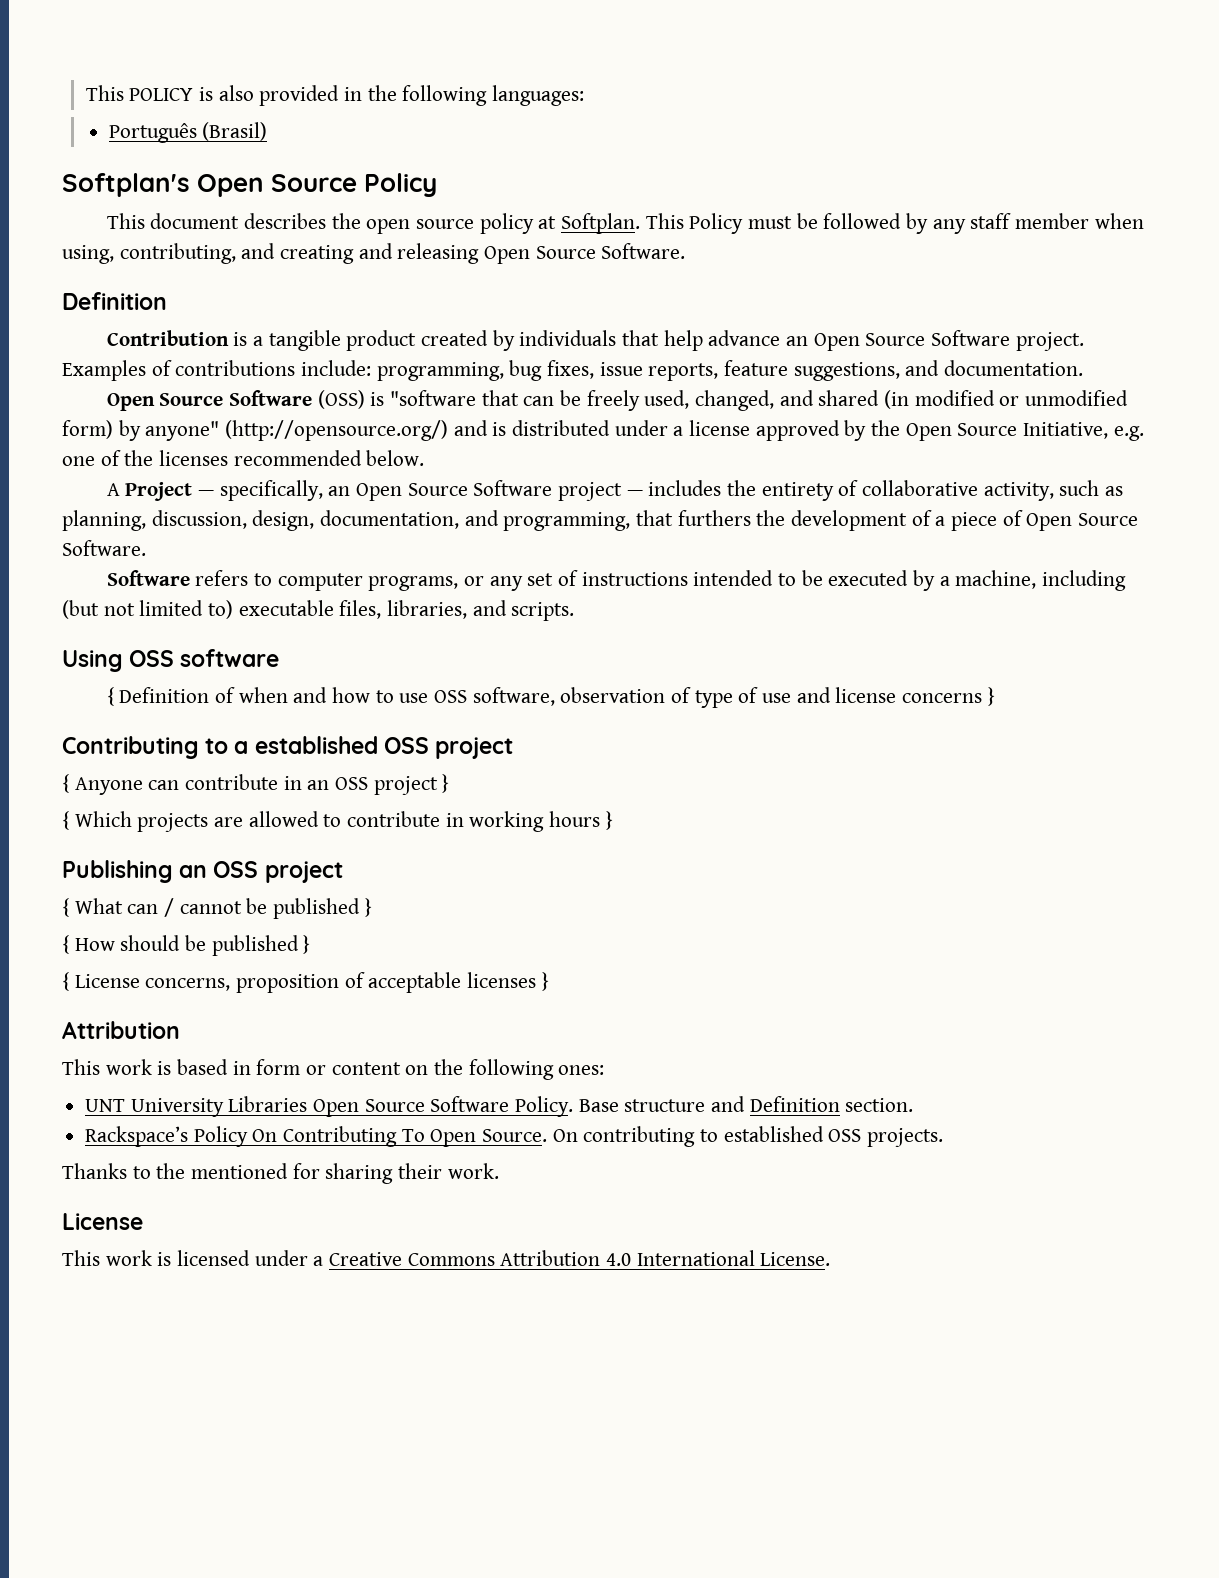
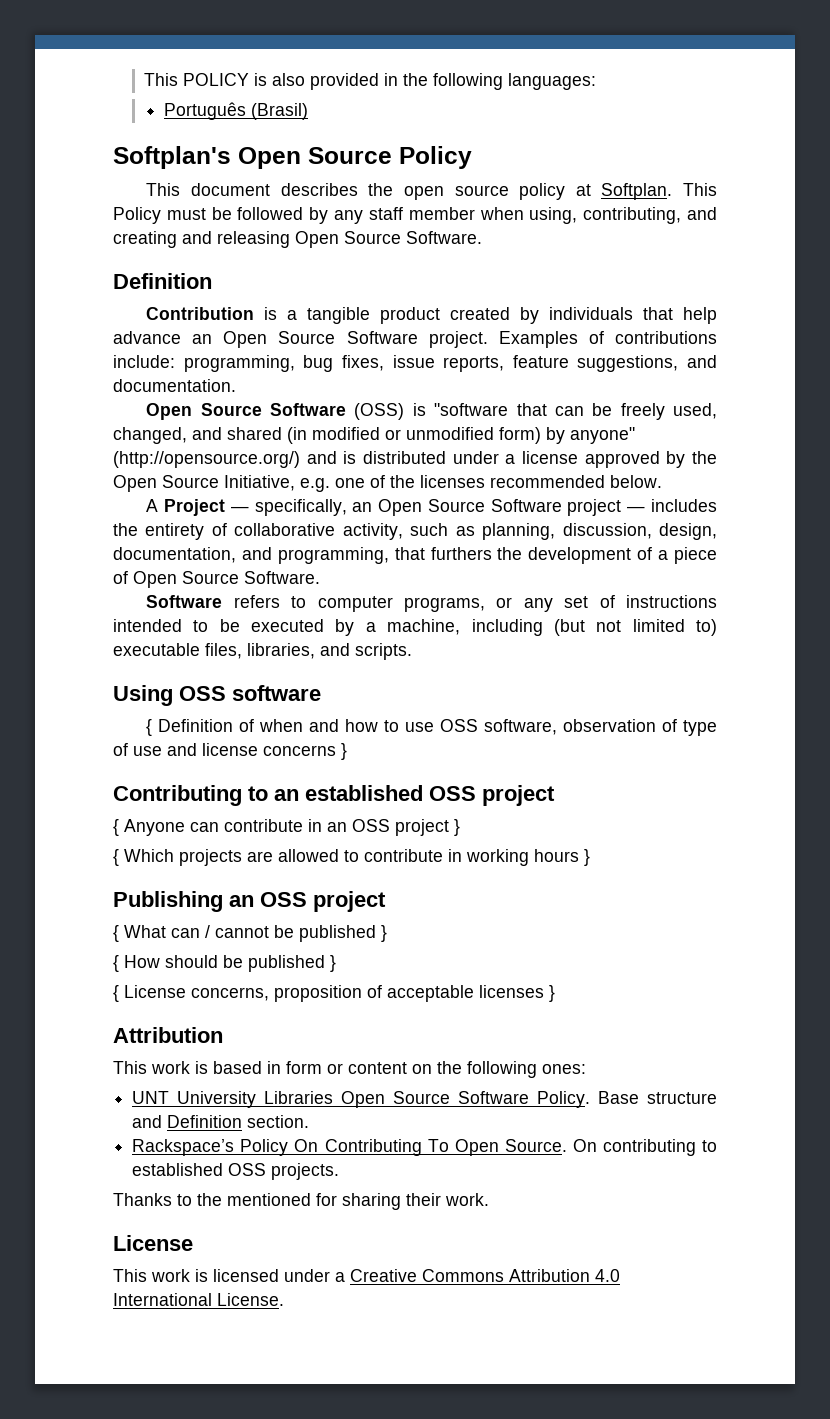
- Contributing to a established OSS project
+ Contributing to an established OSS project

